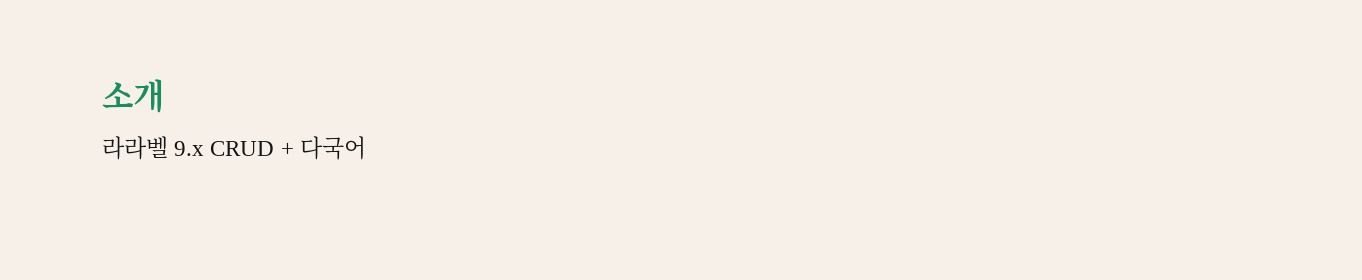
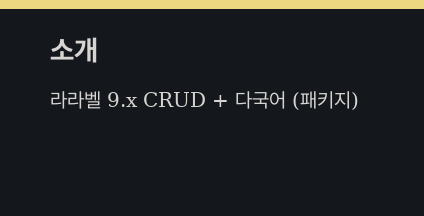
- 라라벨 9.x CRUD + 다국어
+ 라라벨 9.x CRUD + 다국어 (패키지)

